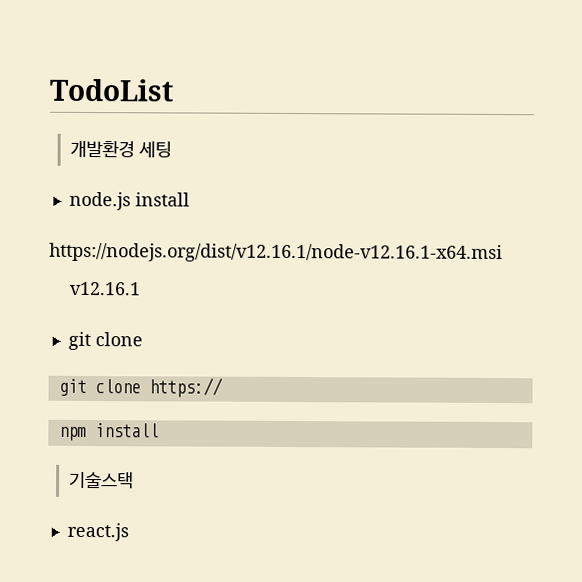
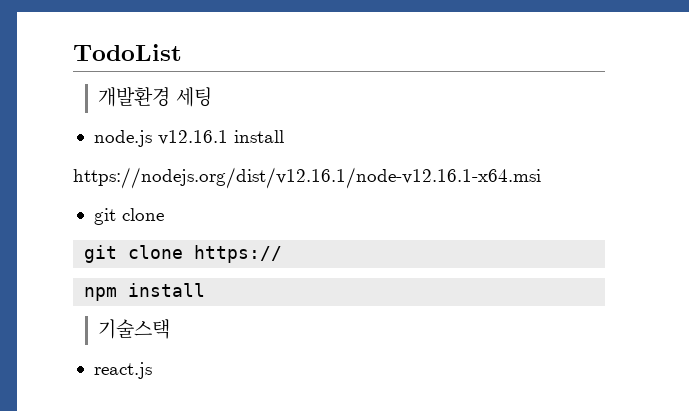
- node.js install
+ node.js v12.16.1 install
- v12.16.1

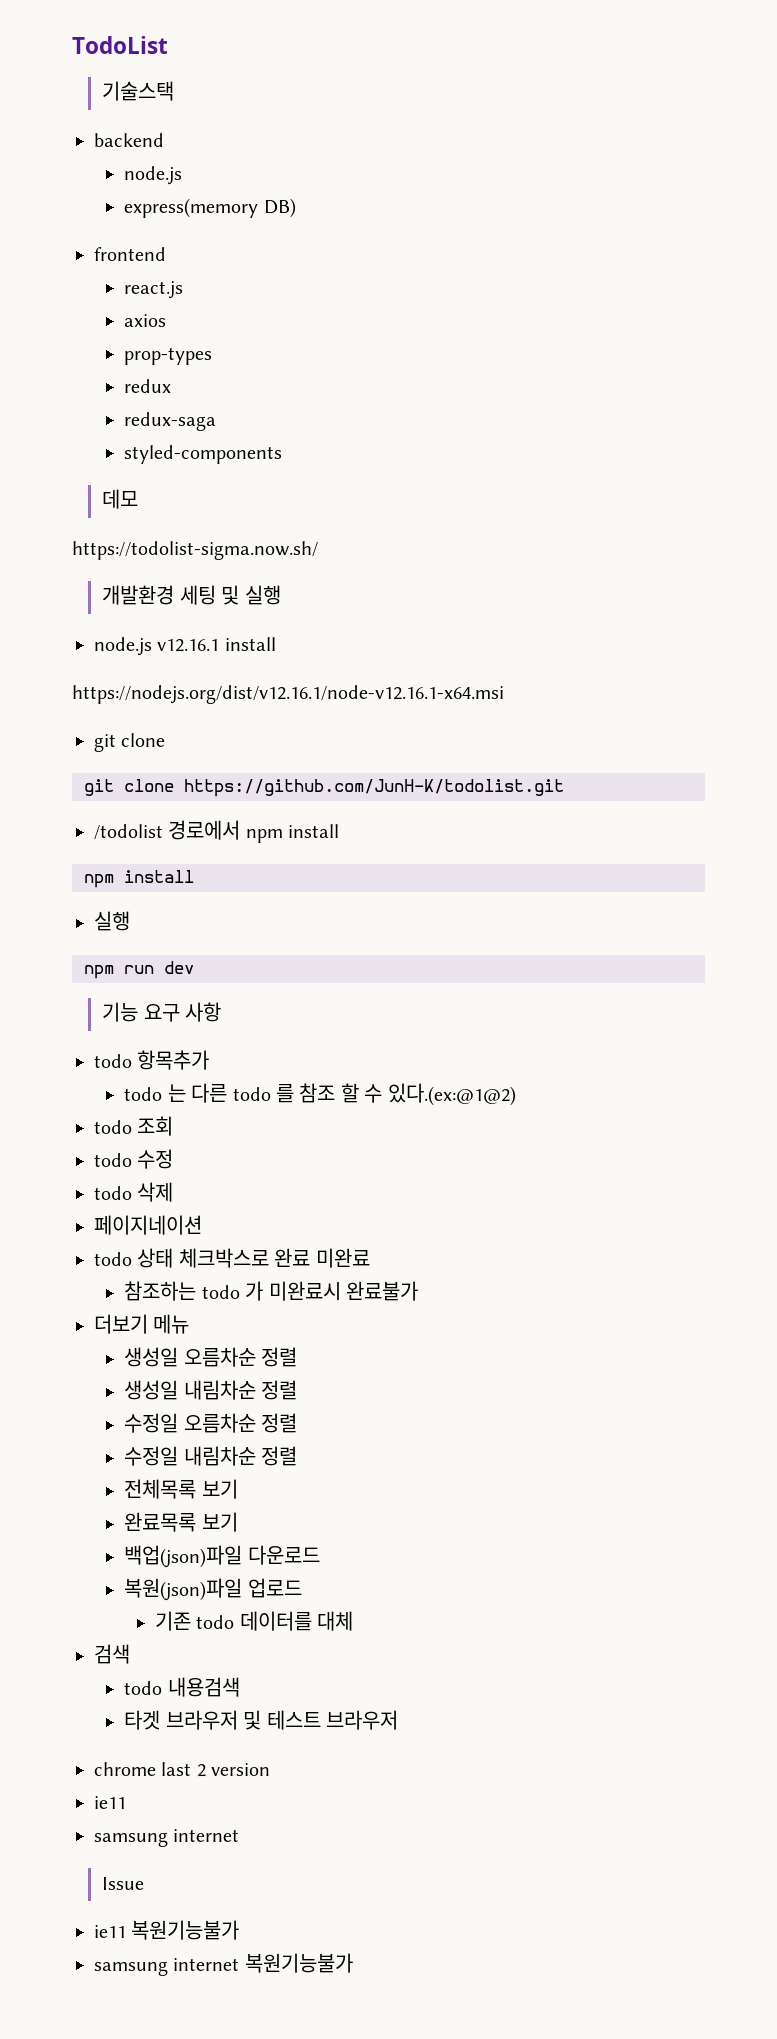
+ 기술스택
+ backend
+ node.js
+ express(memory DB)
+ frontend
+ react.js
+ axios
+ prop-types
+ redux
+ redux-saga
+ styled-components
+ 데모
+ https://todolist-sigma.now.sh/
- 개발환경 세팅
+ 개발환경 세팅 및 실행
- git clone https://
+ git clone https://github.com/JunH-K/todolist.git
+ /todolist 경로에서 npm install
  npm install
- 기술스택
- react.js
+ 실행
+ npm run dev
+ 기능 요구 사항
+ todo 항목추가
+ todo 는 다른 todo 를 참조 할 수 있다.(ex:@1@2)
+ todo 조회
+ todo 수정
+ todo 삭제
+ 페이지네이션
+ todo 상태 체크박스로 완료 미완료
+ 참조하는 todo 가 미완료시 완료불가
+ 더보기 메뉴
+ 생성일 오름차순 정렬
+ 생성일 내림차순 정렬
+ 수정일 오름차순 정렬
+ 수정일 내림차순 정렬
+ 전체목록 보기
+ 완료목록 보기
+ 백업(json)파일 다운로드
+ 복원(json)파일 업로드
+ 기존 todo 데이터를 대체
+ 검색
+ todo 내용검색
+ 타겟 브라우저 및 테스트 브라우저
+ chrome last 2 version
+ ie11
+ samsung internet
+ Issue
+ ie11 복원기능불가
+ samsung internet 복원기능불가

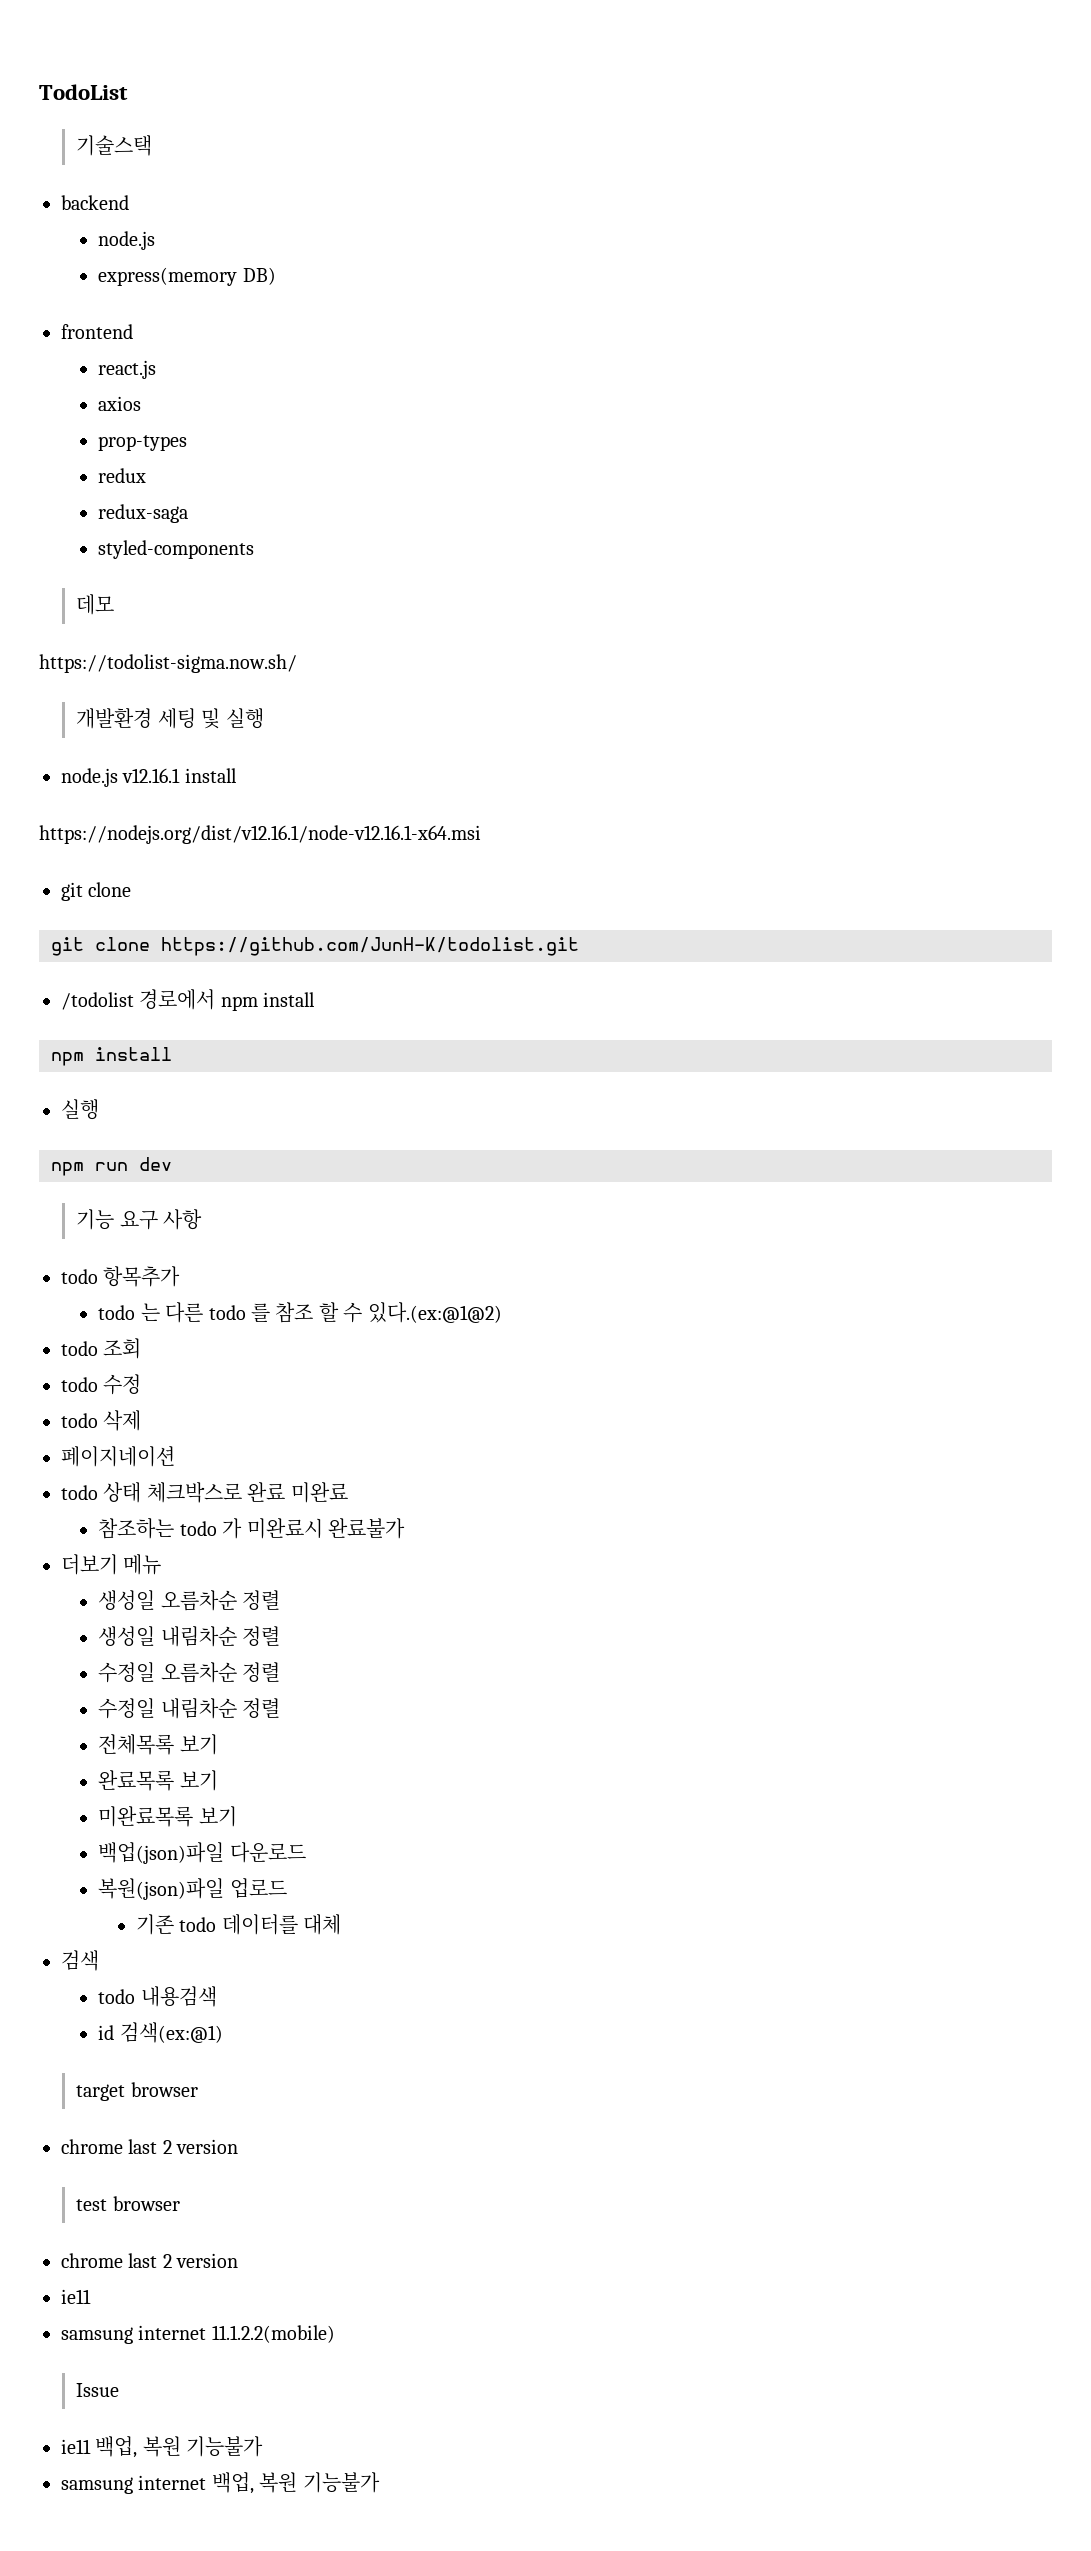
+ 미완료목록 보기
- 타겟 브라우저 및 테스트 브라우저
+ id 검색(ex:@1)
+ target browser
+ chrome last 2 version
+ test browser
  chrome last 2 version
  ie11
- samsung internet
+ samsung internet 11.1.2.2(mobile)
- ie11 복원기능불가
- samsung internet 복원기능불가
+ ie11 백업, 복원 기능불가
+ samsung internet 백업, 복원 기능불가

